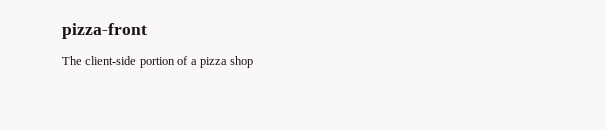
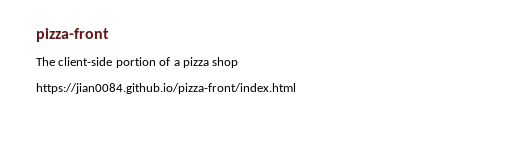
+ https://jian0084.github.io/pizza-front/index.html

